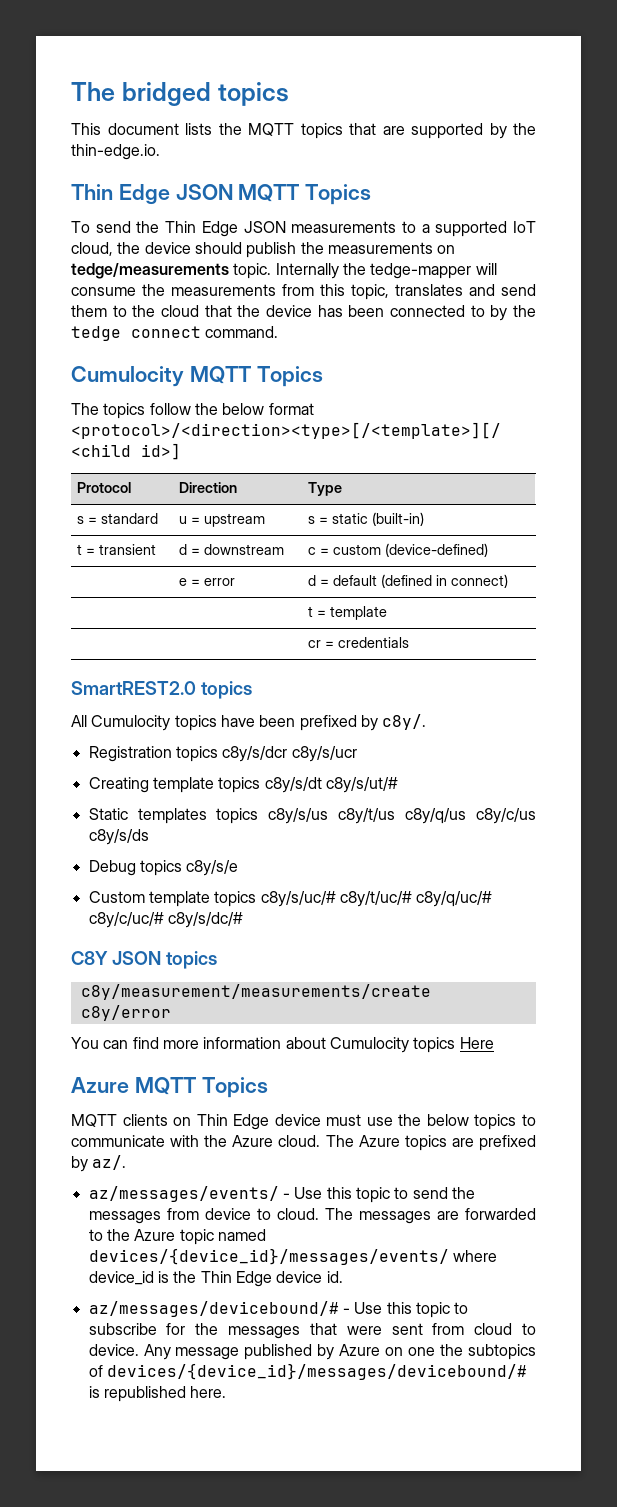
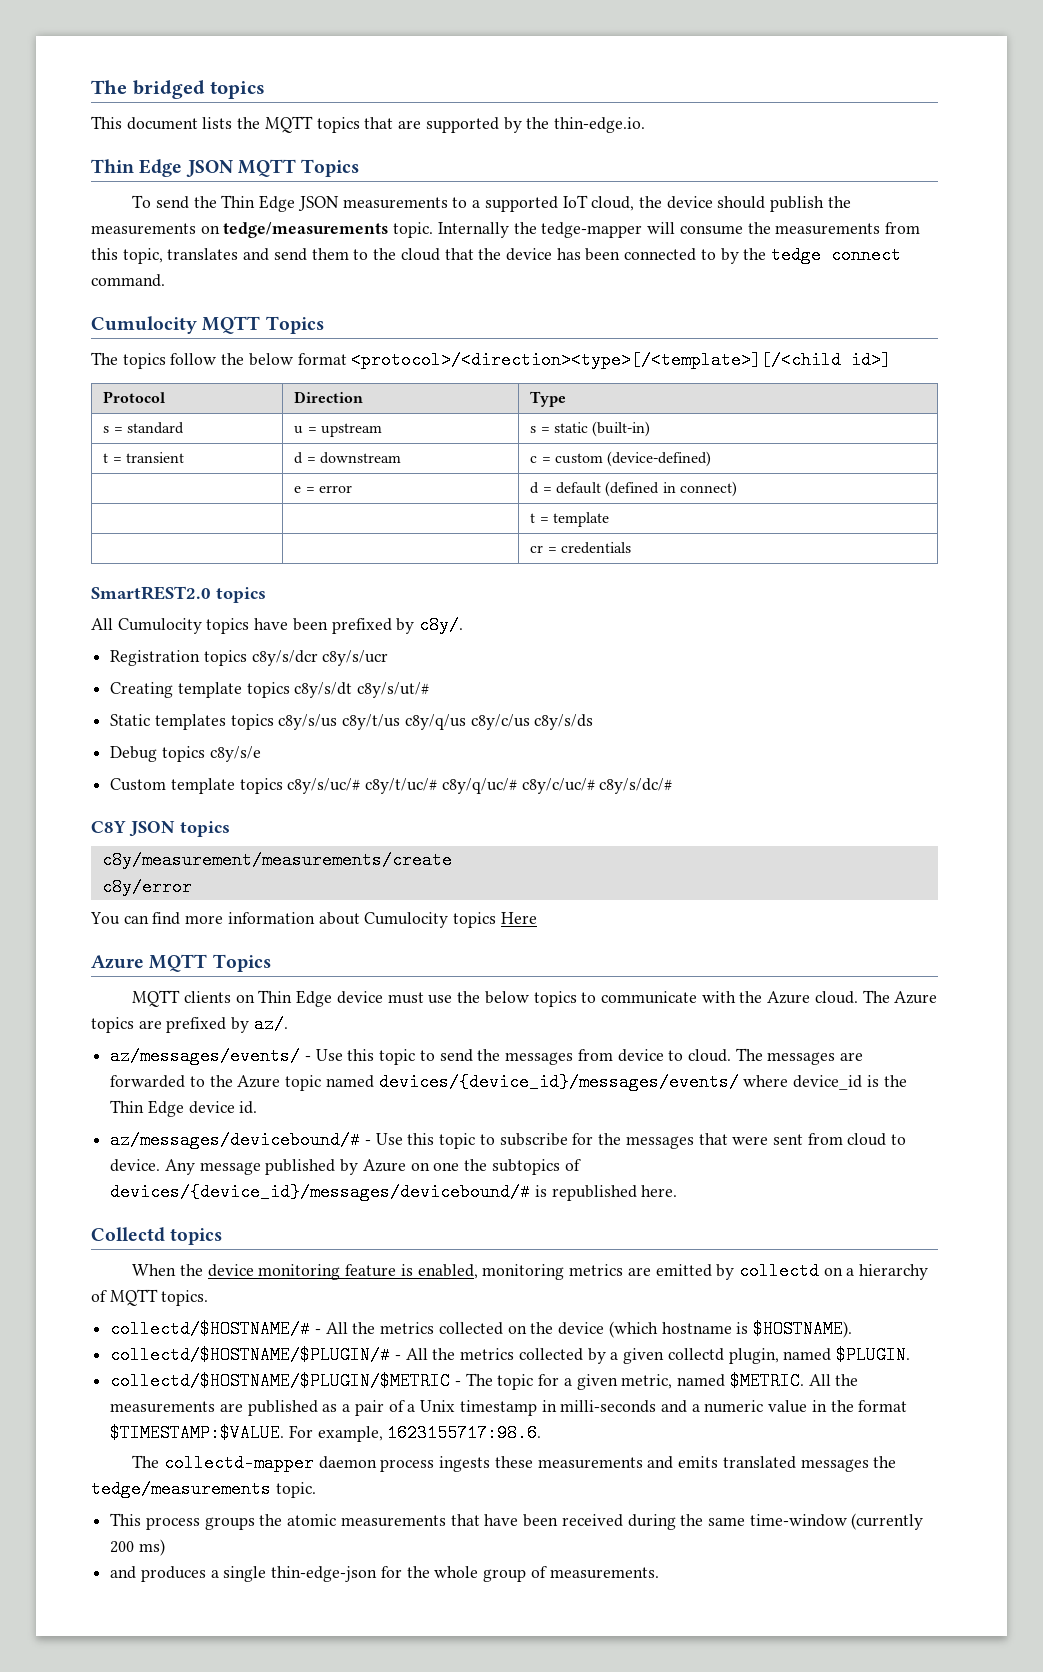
+ Collectd topics
+ When the device monitoring feature is enabled, monitoring metrics are emitted by collectd on a hierarchy of MQTT topics.
+ collectd/$HOSTNAME/# - All the metrics collected on the device (which hostname is $HOSTNAME).
+ collectd/$HOSTNAME/$PLUGIN/# - All the metrics collected by a given collectd plugin, named $PLUGIN.
+ collectd/$HOSTNAME/$PLUGIN/$METRIC - The topic for a given metric, named $METRIC. All the measurements are published as a pair of a Unix timestamp in milli-seconds and a numeric value in the format $TIMESTAMP:$VALUE. For example, 1623155717:98.6.
+ The collectd-mapper daemon process ingests these measurements and emits translated messages the tedge/measurements topic.
+ This process groups the atomic measurements that have been received during the same time-window (currently 200 ms)
+ and produces a single thin-edge-json for the whole group of measurements.

